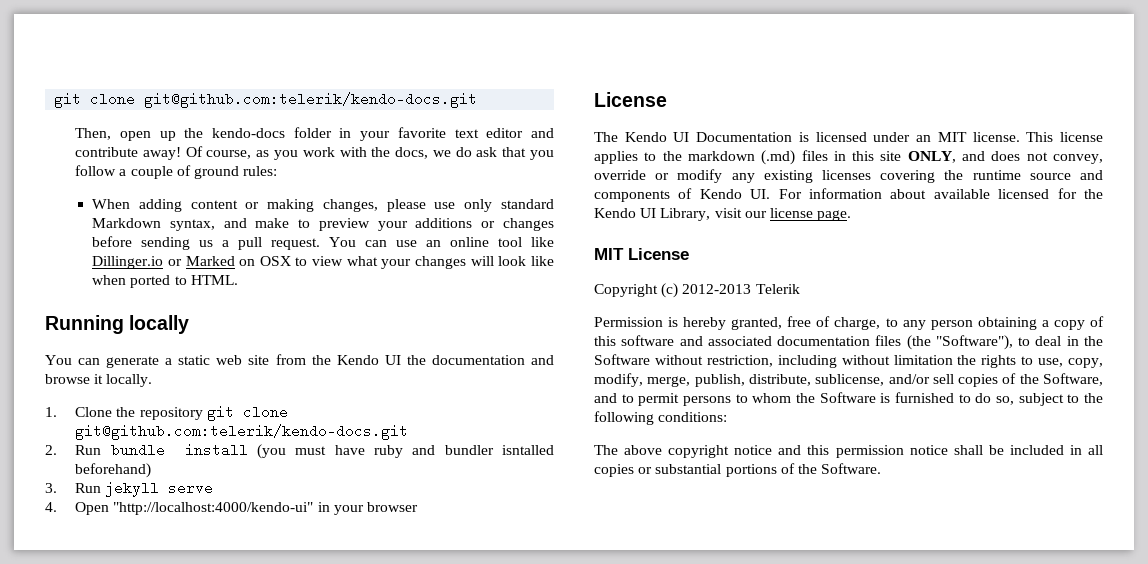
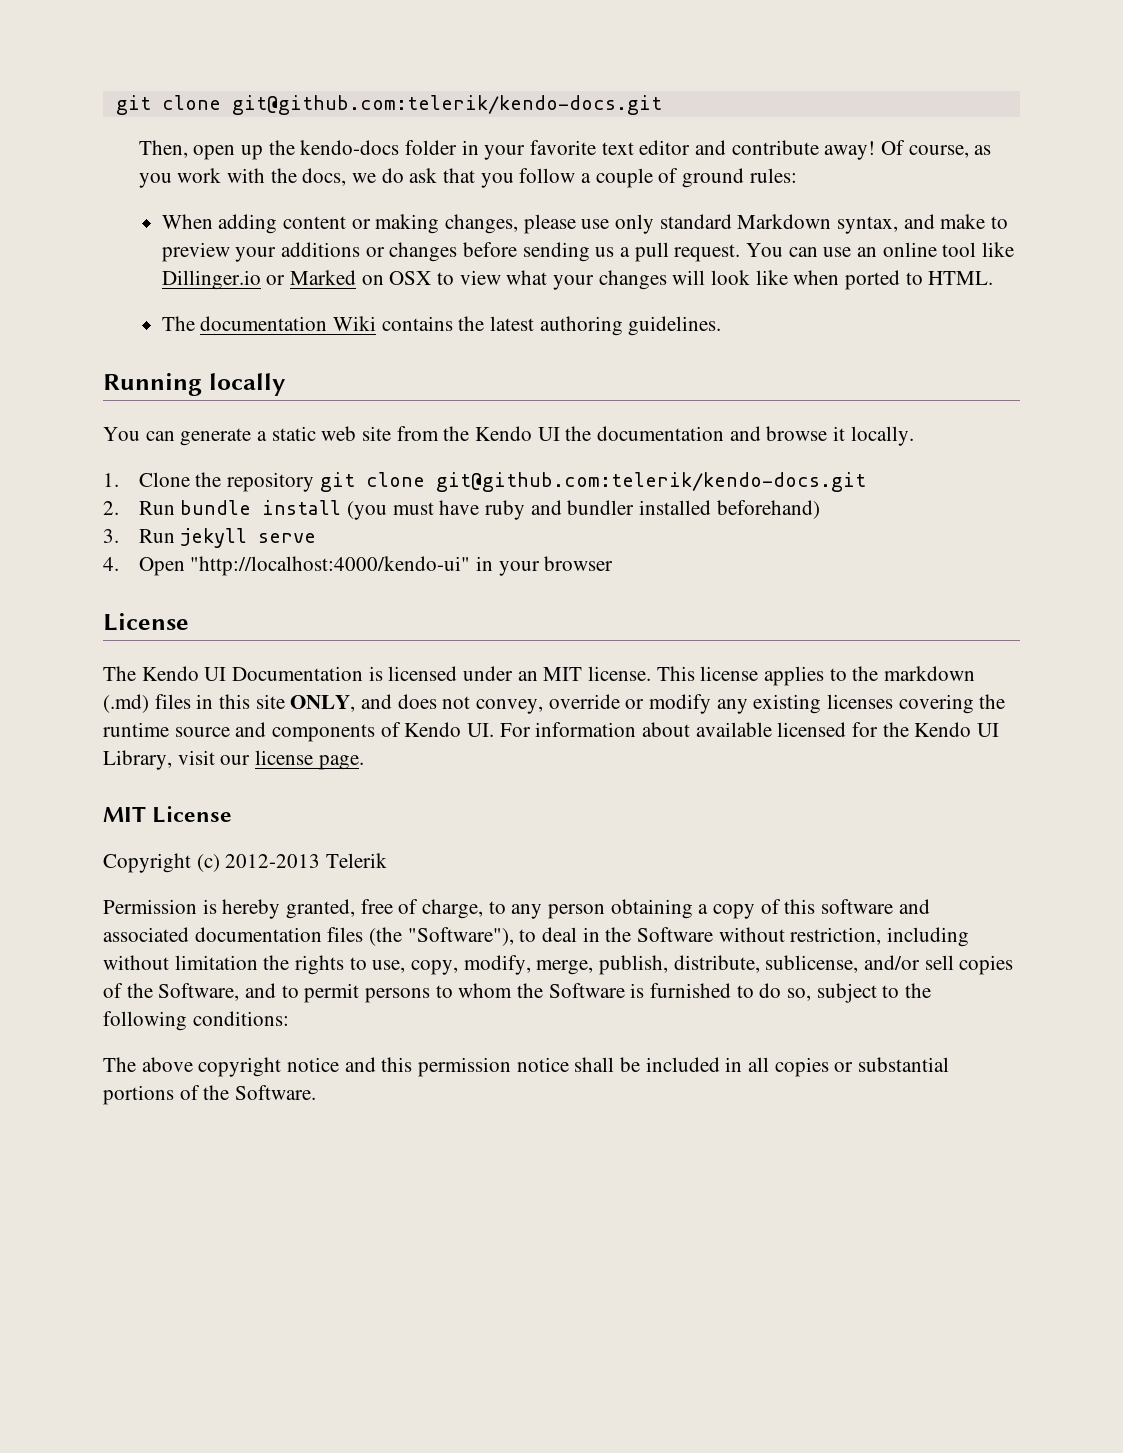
+ The documentation Wiki contains the latest authoring guidelines.
- 2. Run bundle install (you must have ruby and bundler isntalled beforehand)
+ 2. Run bundle install (you must have ruby and bundler installed beforehand)

